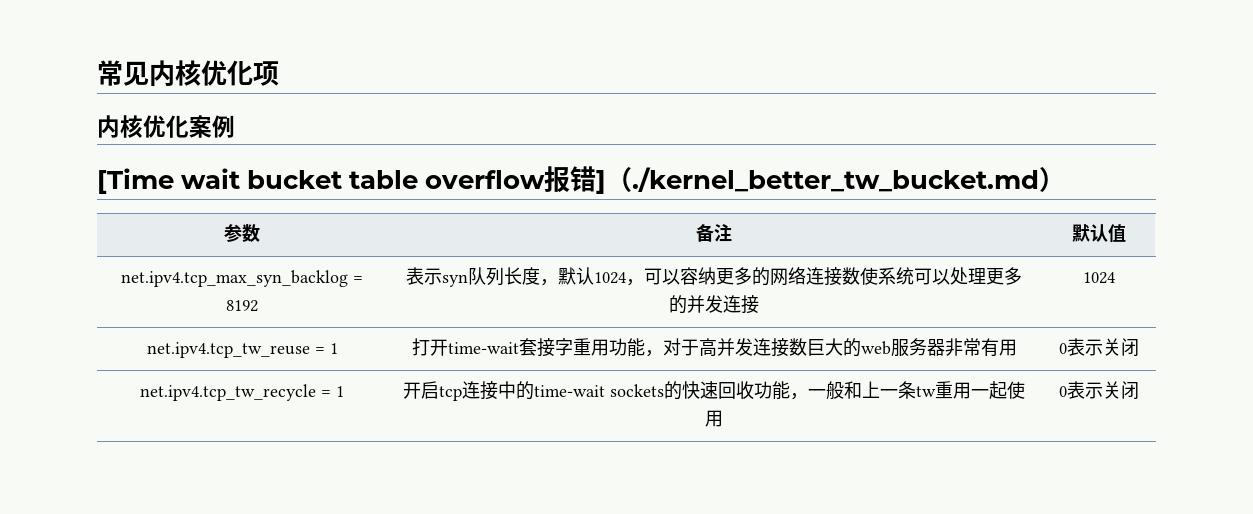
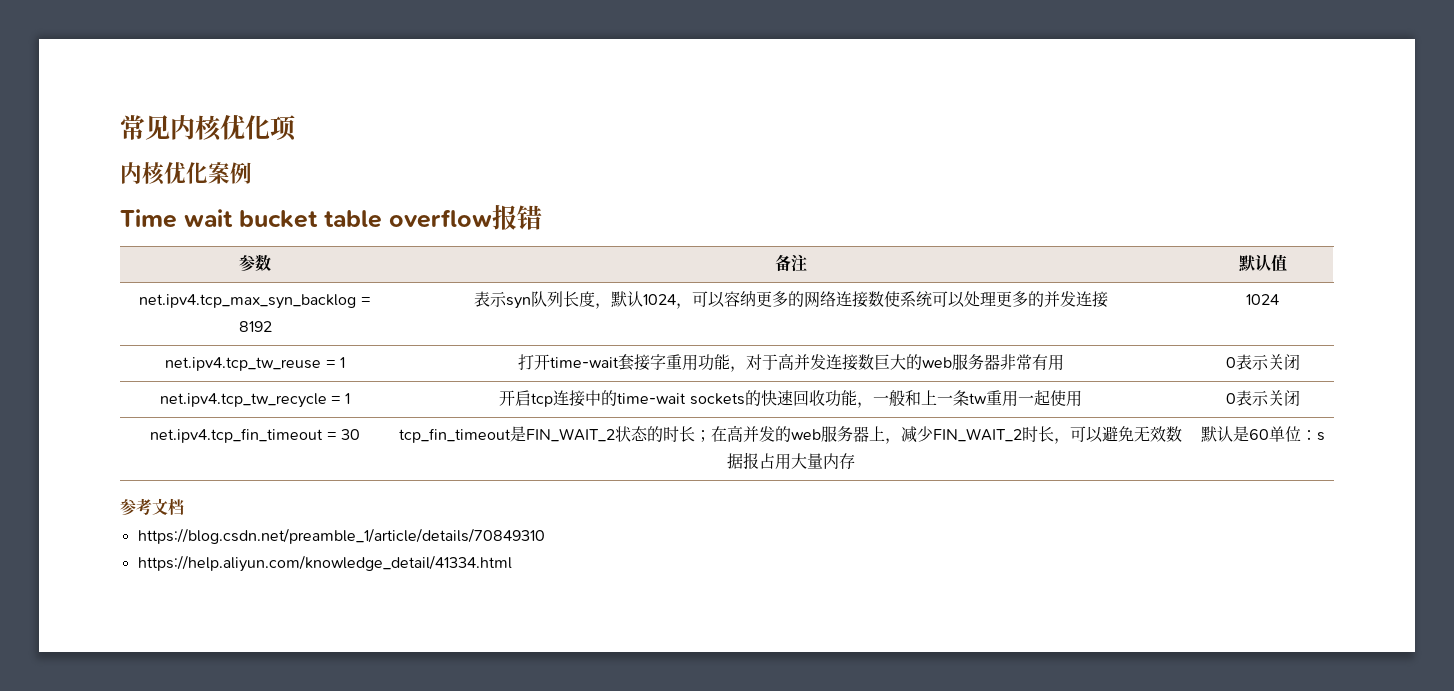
- [Time wait bucket table overflow报错]（./kernel_better_tw_bucket.md）
+ Time wait bucket table overflow报错
+ net.ipv4.tcp_fin_timeout = 30 | tcp_fin_timeout是FIN_WAIT_2状态的时长；在高并发的web服务器上，减少FIN_WAIT_2时长，可以避免无效数据报占用大量内存 | 默认是60单位：s
+ 参考文档
+ https://blog.csdn.net/preamble_1/article/details/70849310
+ https://help.aliyun.com/knowledge_detail/41334.html

